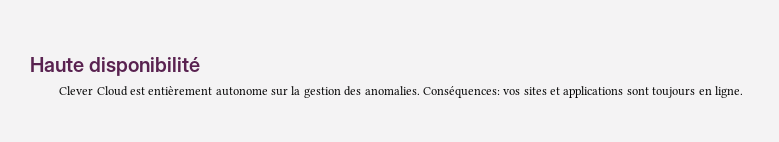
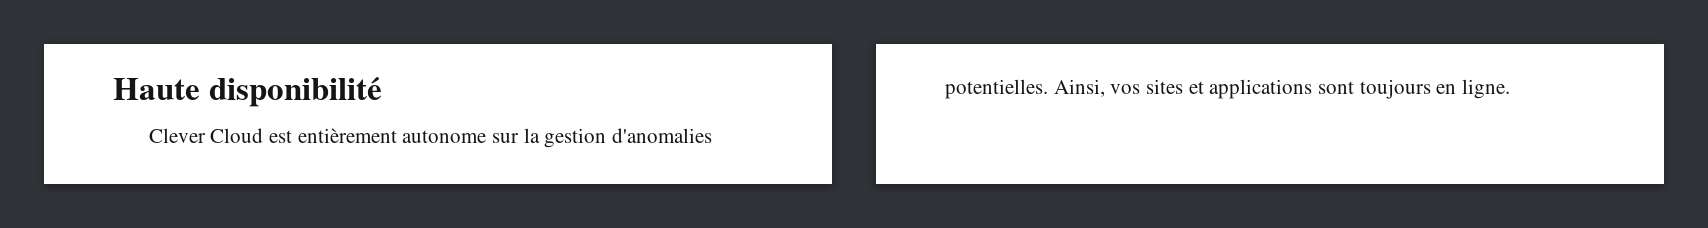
- Clever Cloud est entièrement autonome sur la gestion des anomalies. Conséquences: vos sites et applications sont toujours en ligne.
+ Clever Cloud est entièrement autonome sur la gestion d'anomalies potentielles. Ainsi, vos sites et applications sont toujours en ligne.

